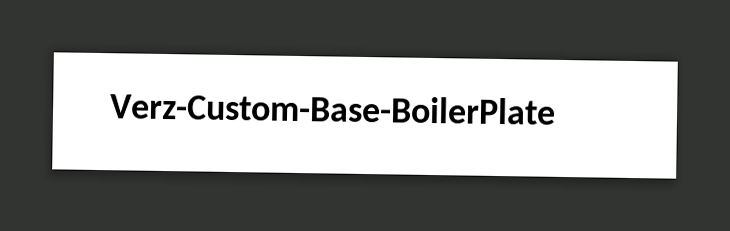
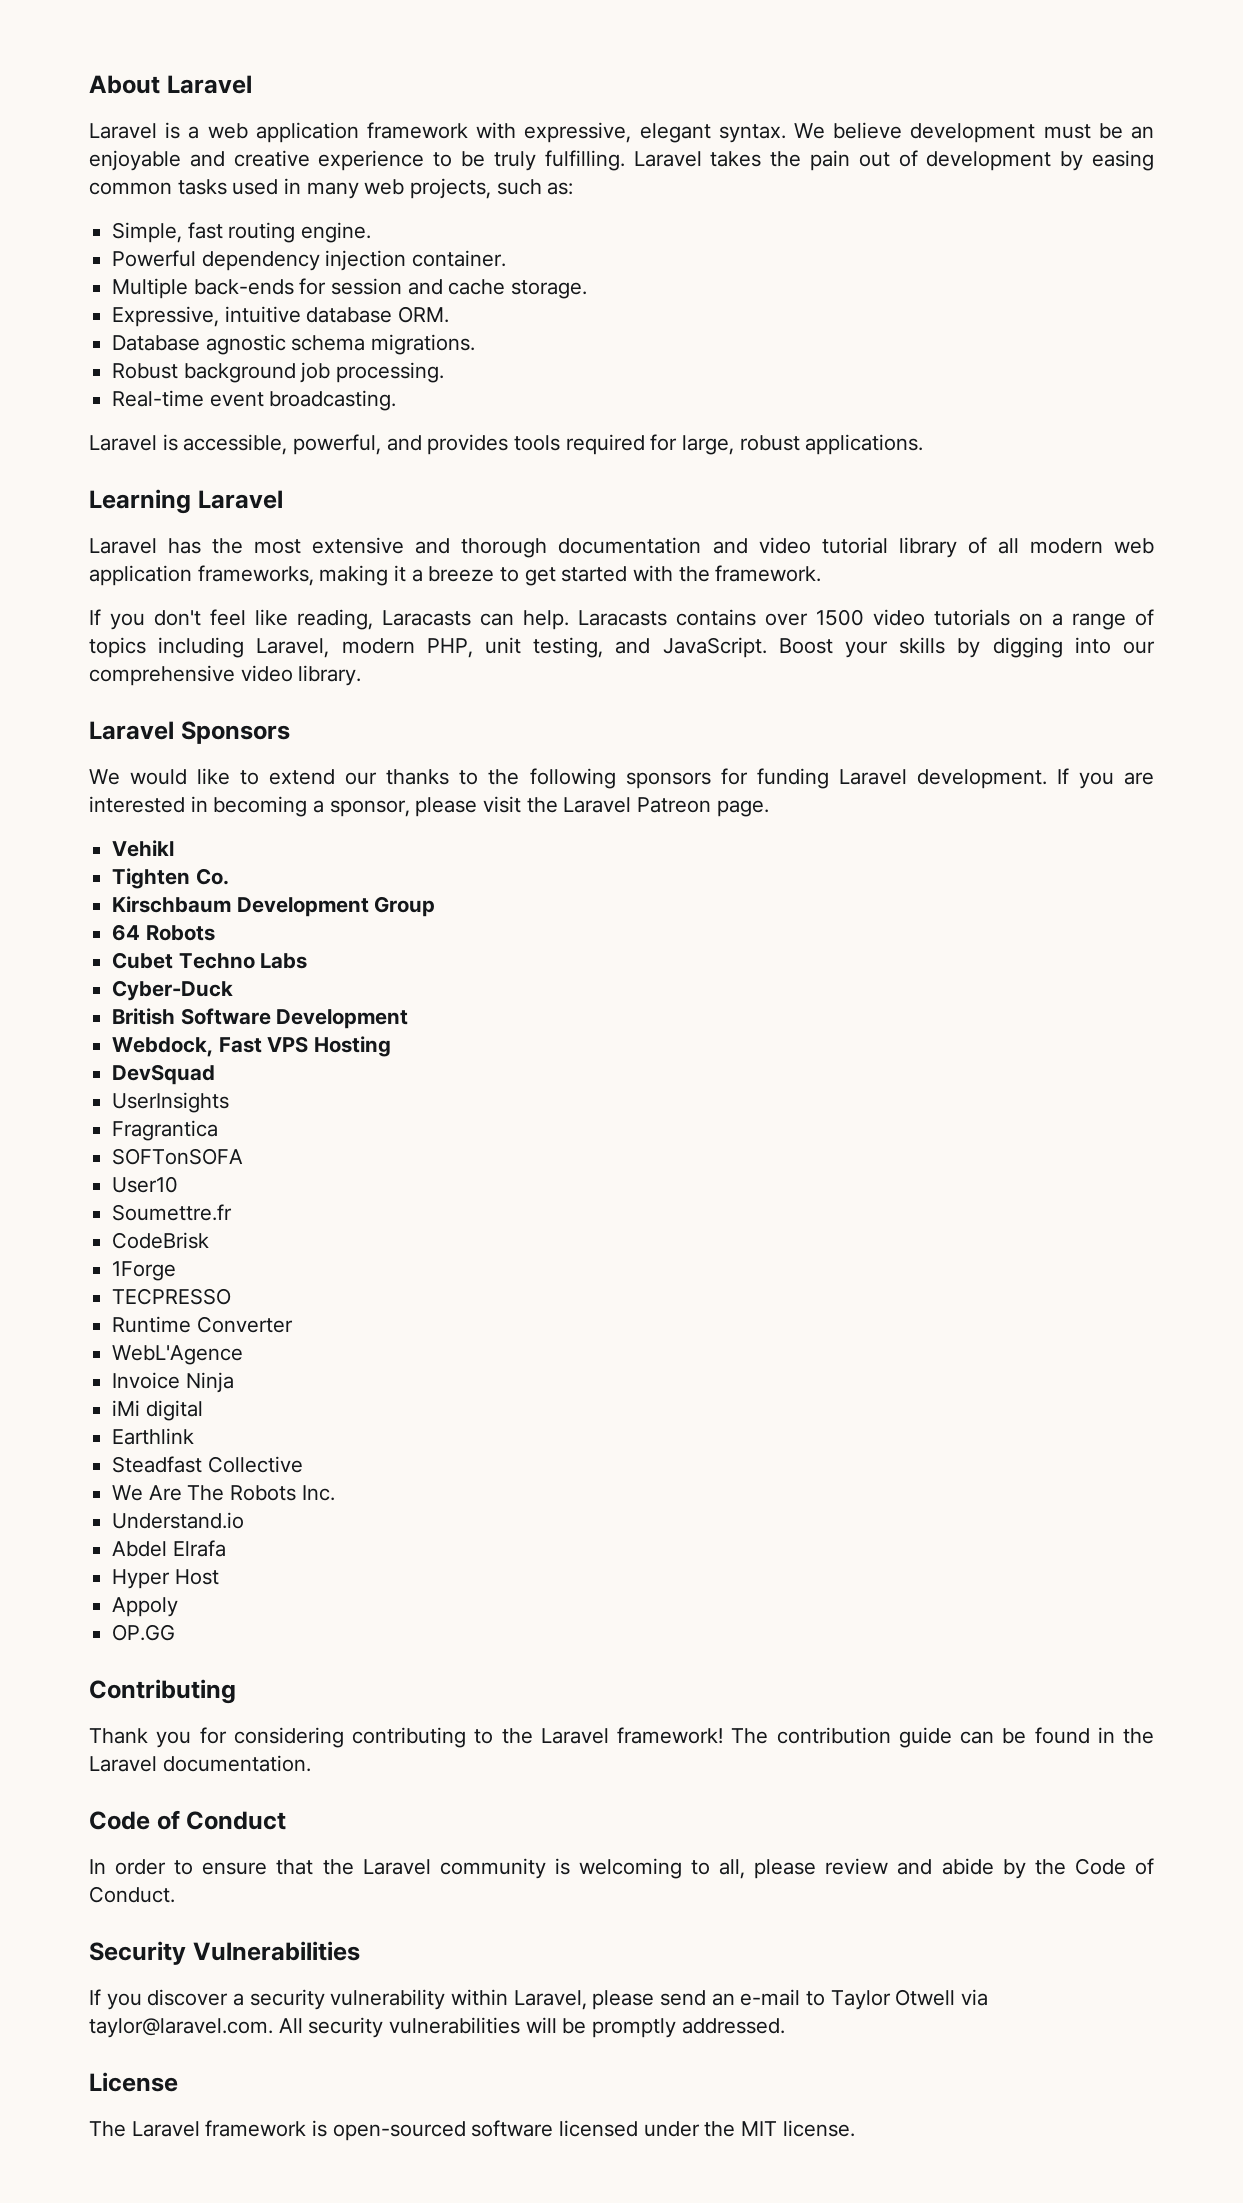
- Verz-Custom-Base-BoilerPlate
+ About Laravel
+ Laravel is a web application framework with expressive, elegant syntax. We believe development must be an enjoyable and creative experience to be truly fulfilling. Laravel takes the pain out of development by easing common tasks used in many web projects, such as:
+ Simple, fast routing engine.
+ Powerful dependency injection container.
+ Multiple back-ends for session and cache storage.
+ Expressive, intuitive database ORM.
+ Database agnostic schema migrations.
+ Robust background job processing.
+ Real-time event broadcasting.
+ Laravel is accessible, powerful, and provides tools required for large, robust applications.
+ Learning Laravel
+ Laravel has the most extensive and thorough documentation and video tutorial library of all modern web application frameworks, making it a breeze to get started with the framework.
+ If you don't feel like reading, Laracasts can help. Laracasts contains over 1500 video tutorials on a range of topics including Laravel, modern PHP, unit testing, and JavaScript. Boost your skills by digging into our comprehensive video library.
+ Laravel Sponsors
+ We would like to extend our thanks to the following sponsors for funding Laravel development. If you are interested in becoming a sponsor, please visit the Laravel Patreon page.
+ Vehikl
+ Tighten Co.
+ Kirschbaum Development Group
+ 64 Robots
+ Cubet Techno Labs
+ Cyber-Duck
+ British Software Development
+ Webdock, Fast VPS Hosting
+ DevSquad
+ UserInsights
+ Fragrantica
+ SOFTonSOFA
+ User10
+ Soumettre.fr
+ CodeBrisk
+ 1Forge
+ TECPRESSO
+ Runtime Converter
+ WebL'Agence
+ Invoice Ninja
+ iMi digital
+ Earthlink
+ Steadfast Collective
+ We Are The Robots Inc.
+ Understand.io
+ Abdel Elrafa
+ Hyper Host
+ Appoly
+ OP.GG
+ Contributing
+ Thank you for considering contributing to the Laravel framework! The contribution guide can be found in the Laravel documentation.
+ Code of Conduct
+ In order to ensure that the Laravel community is welcoming to all, please review and abide by the Code of Conduct.
+ Security Vulnerabilities
+ If you discover a security vulnerability within Laravel, please send an e-mail to Taylor Otwell via taylor@laravel.com. All security vulnerabilities will be promptly addressed.
+ License
+ The Laravel framework is open-sourced software licensed under the MIT license.

